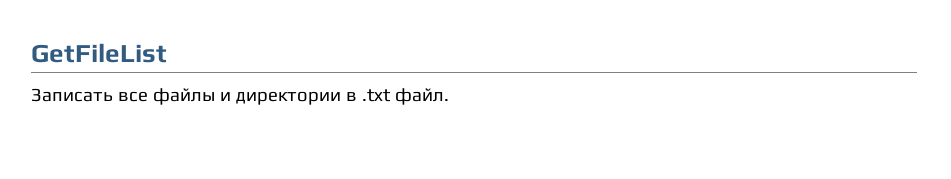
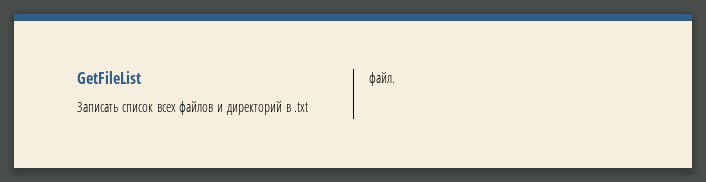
- Записать все файлы и директории в .txt файл.
+ Записать список всех файлов и директорий в .txt файл.

